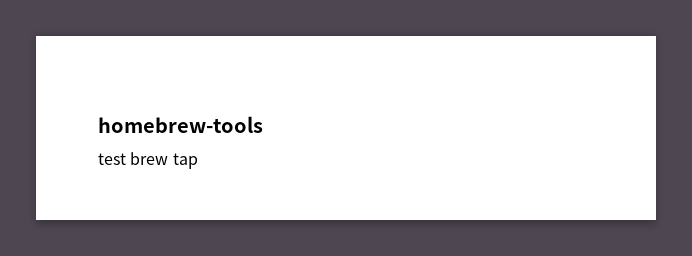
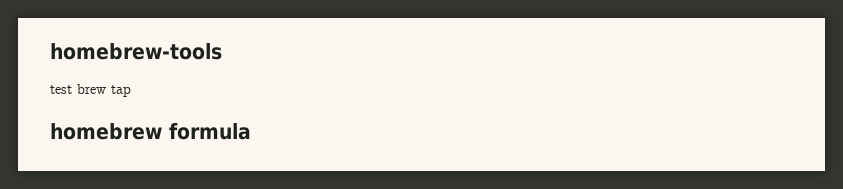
+ homebrew formula

